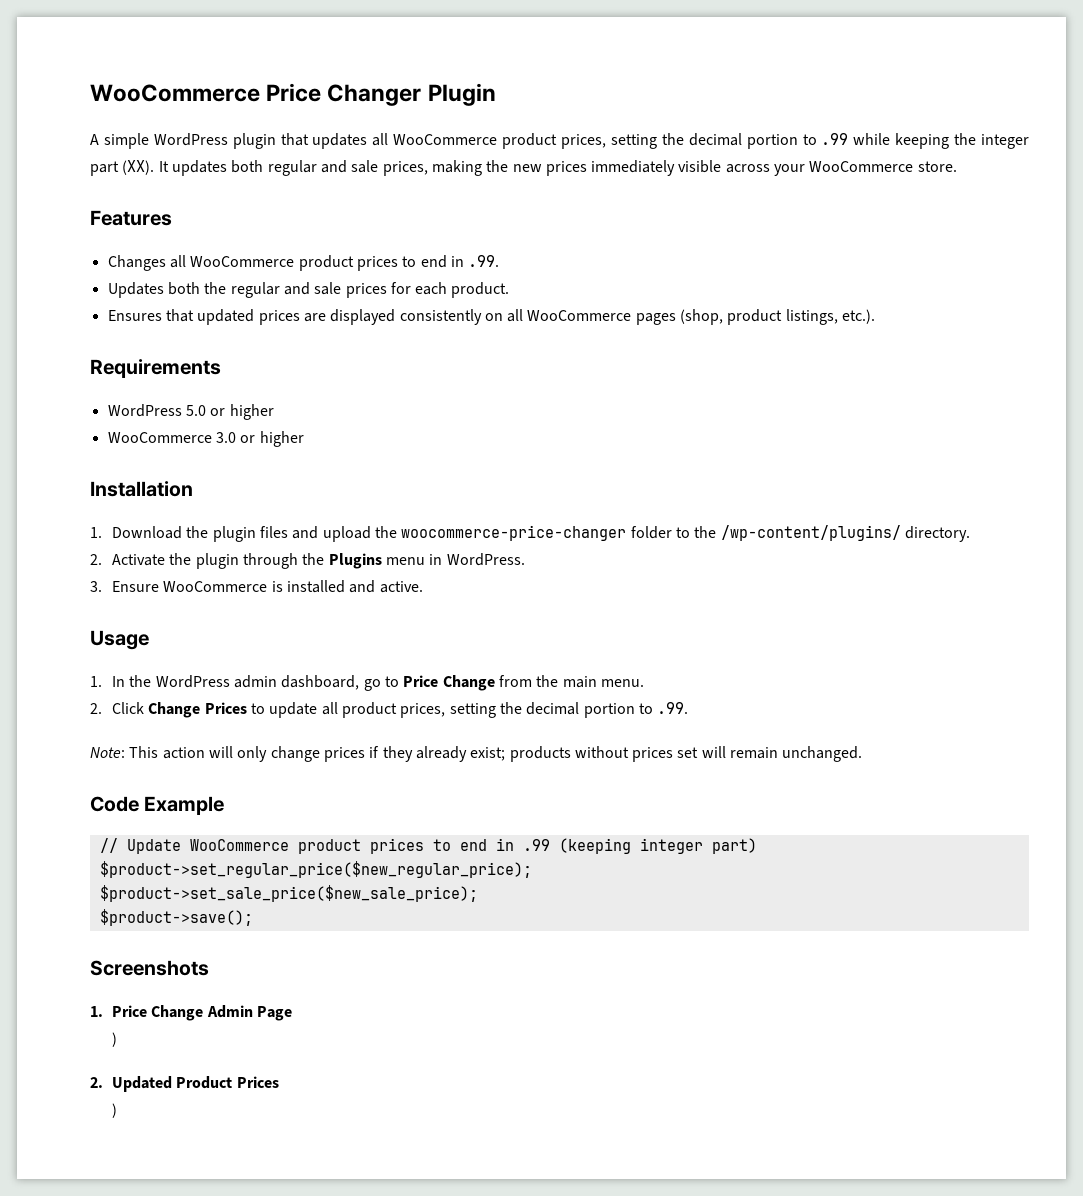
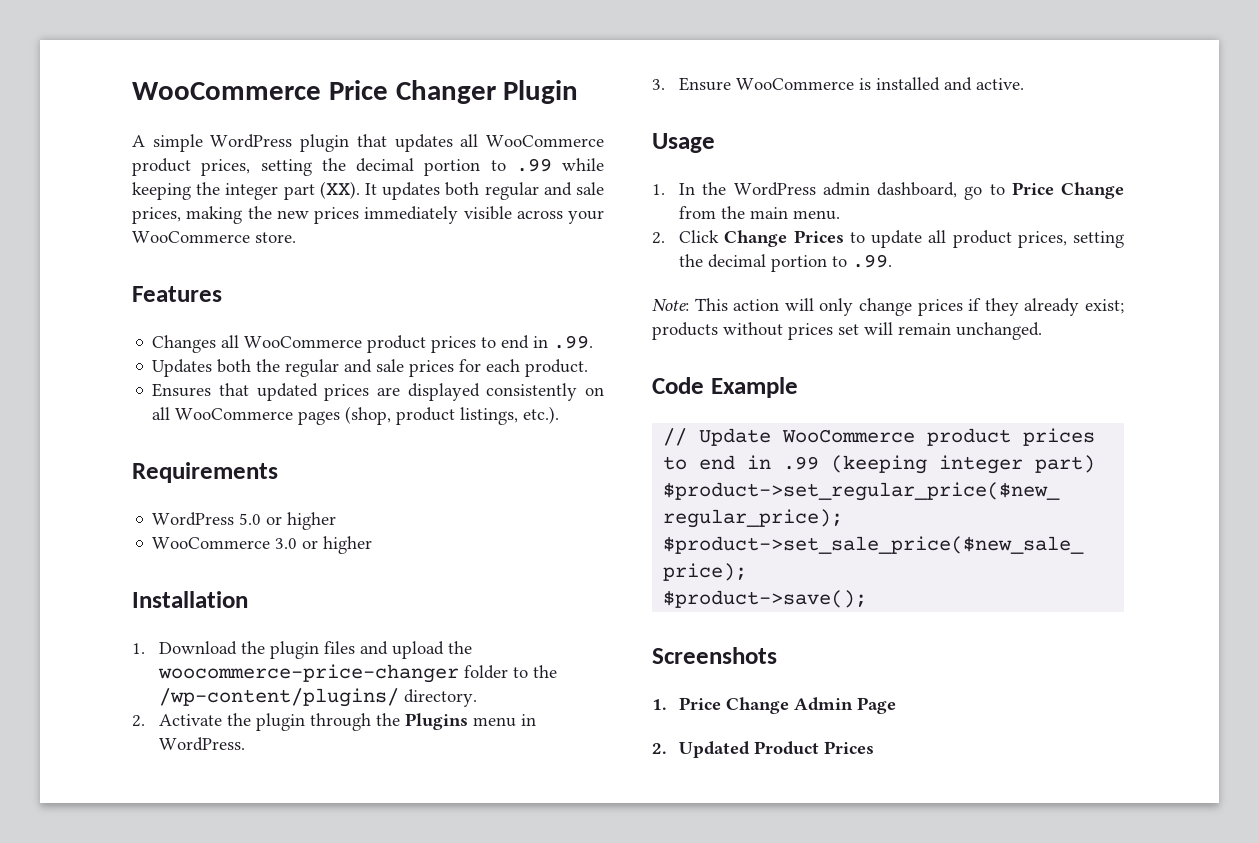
  1. Price Change Admin Page
- )
  2. Updated Product Prices
- )

